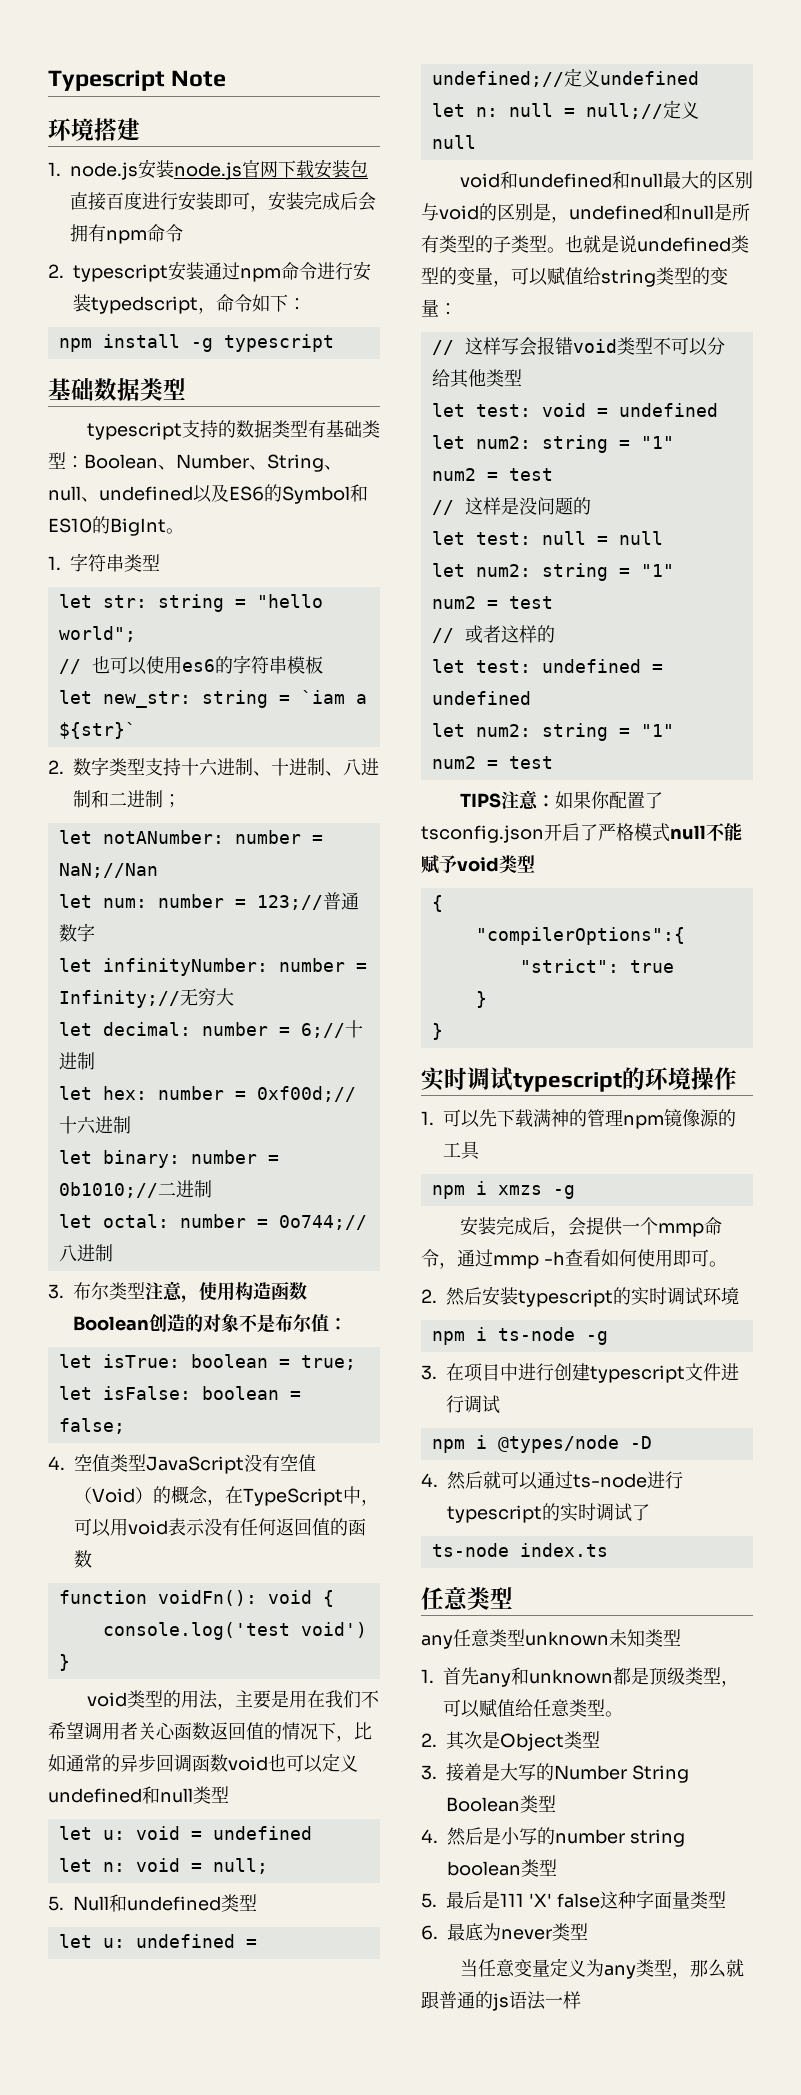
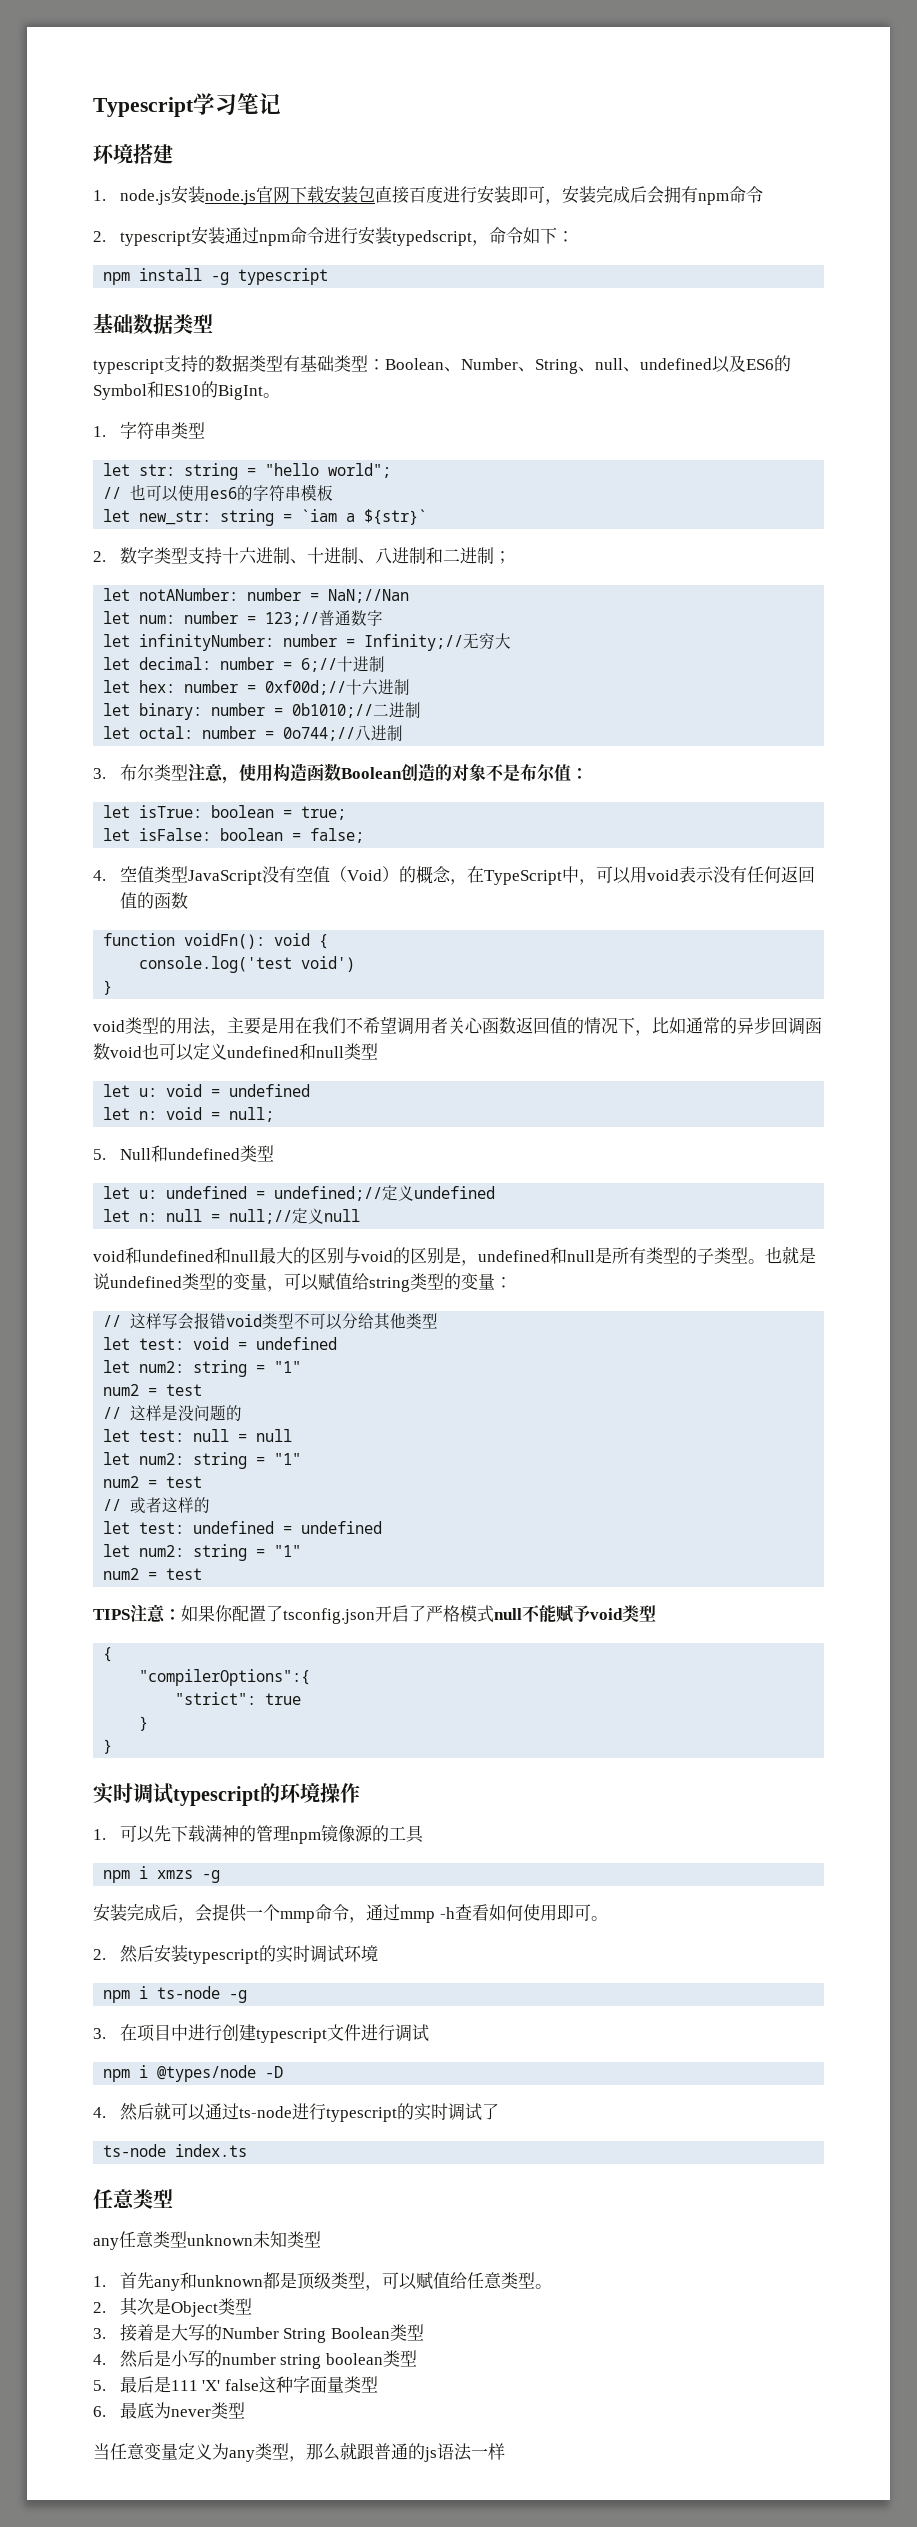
- Typescript Note
+ Typescript学习笔记

